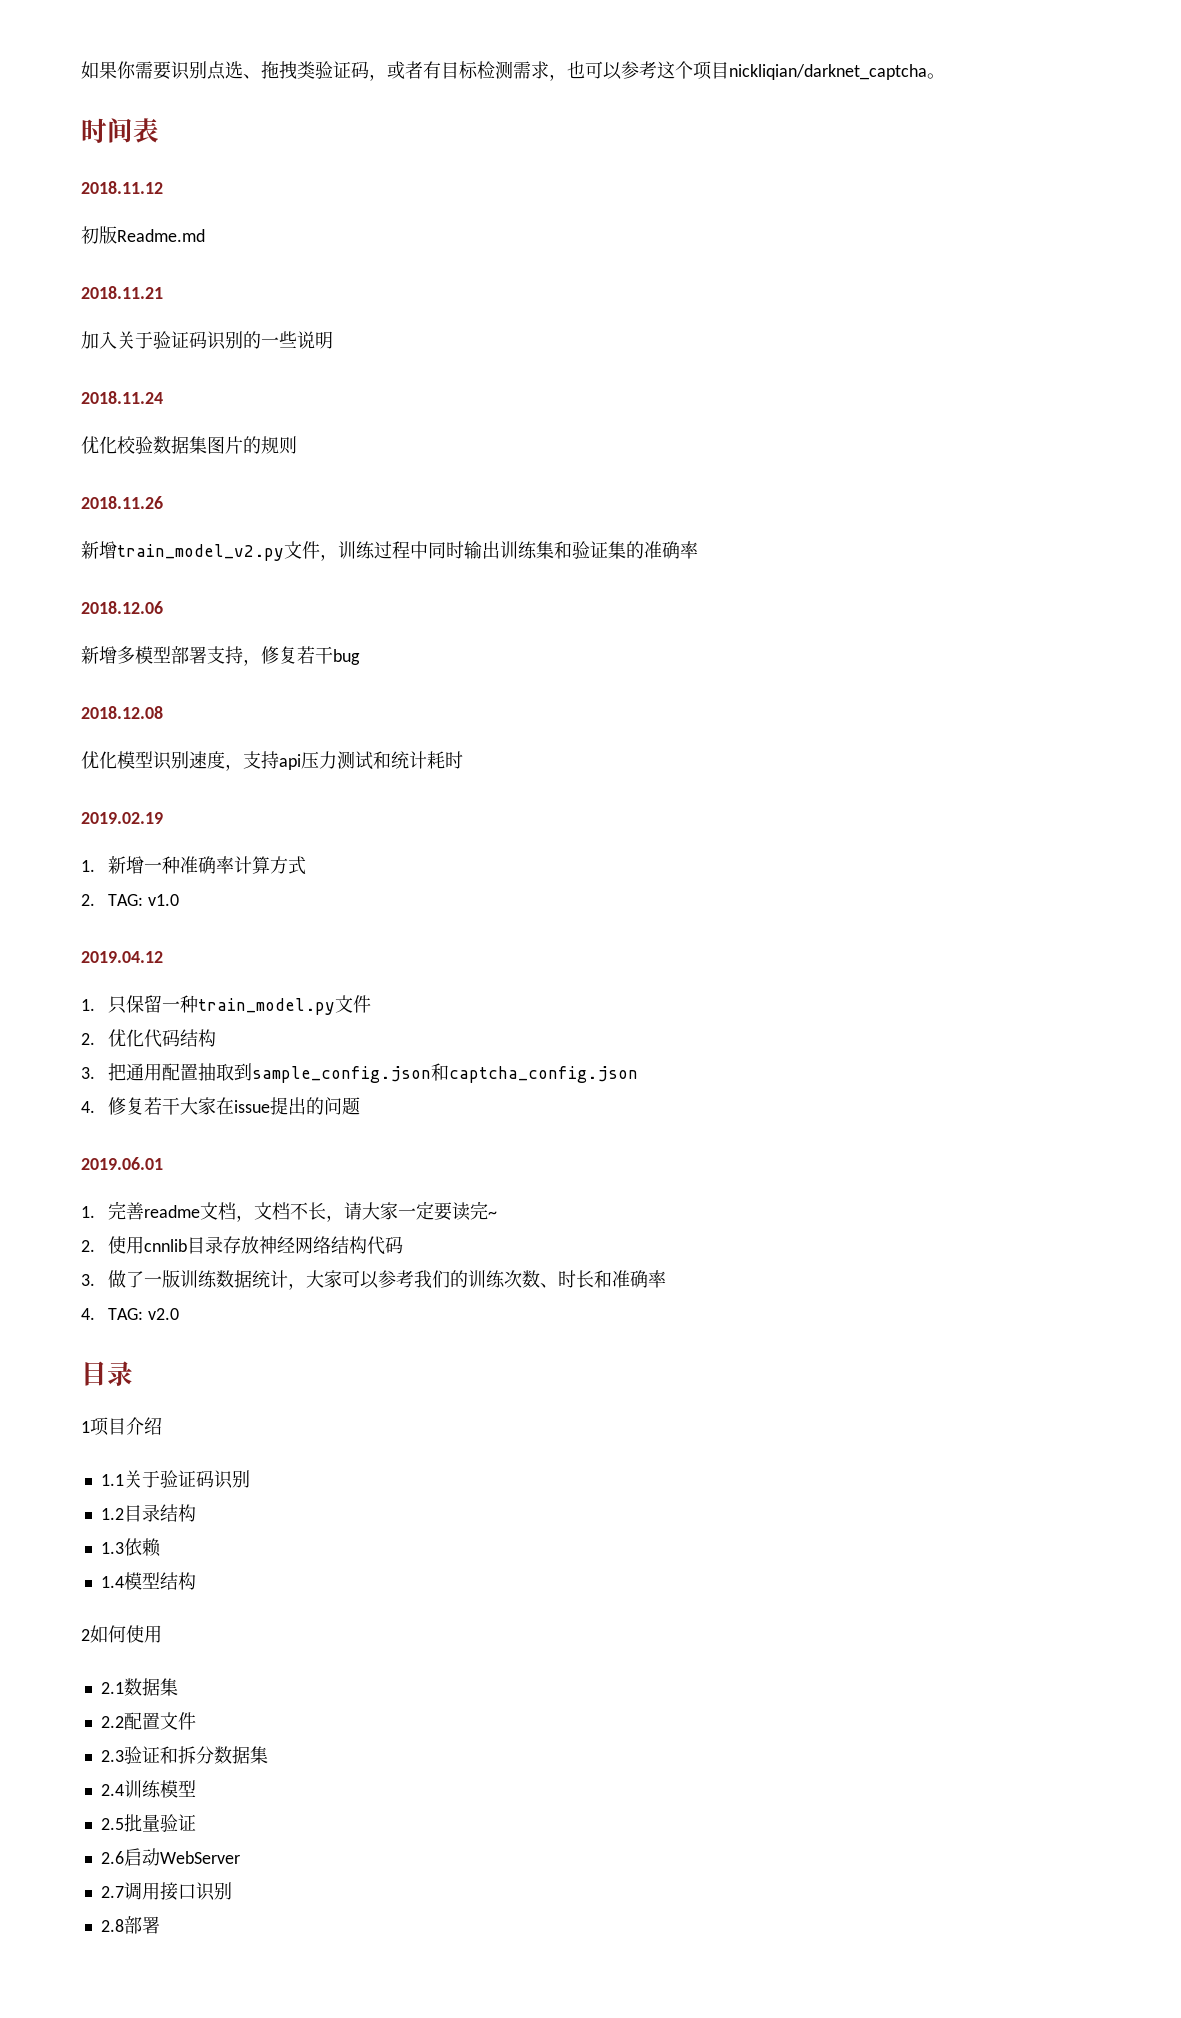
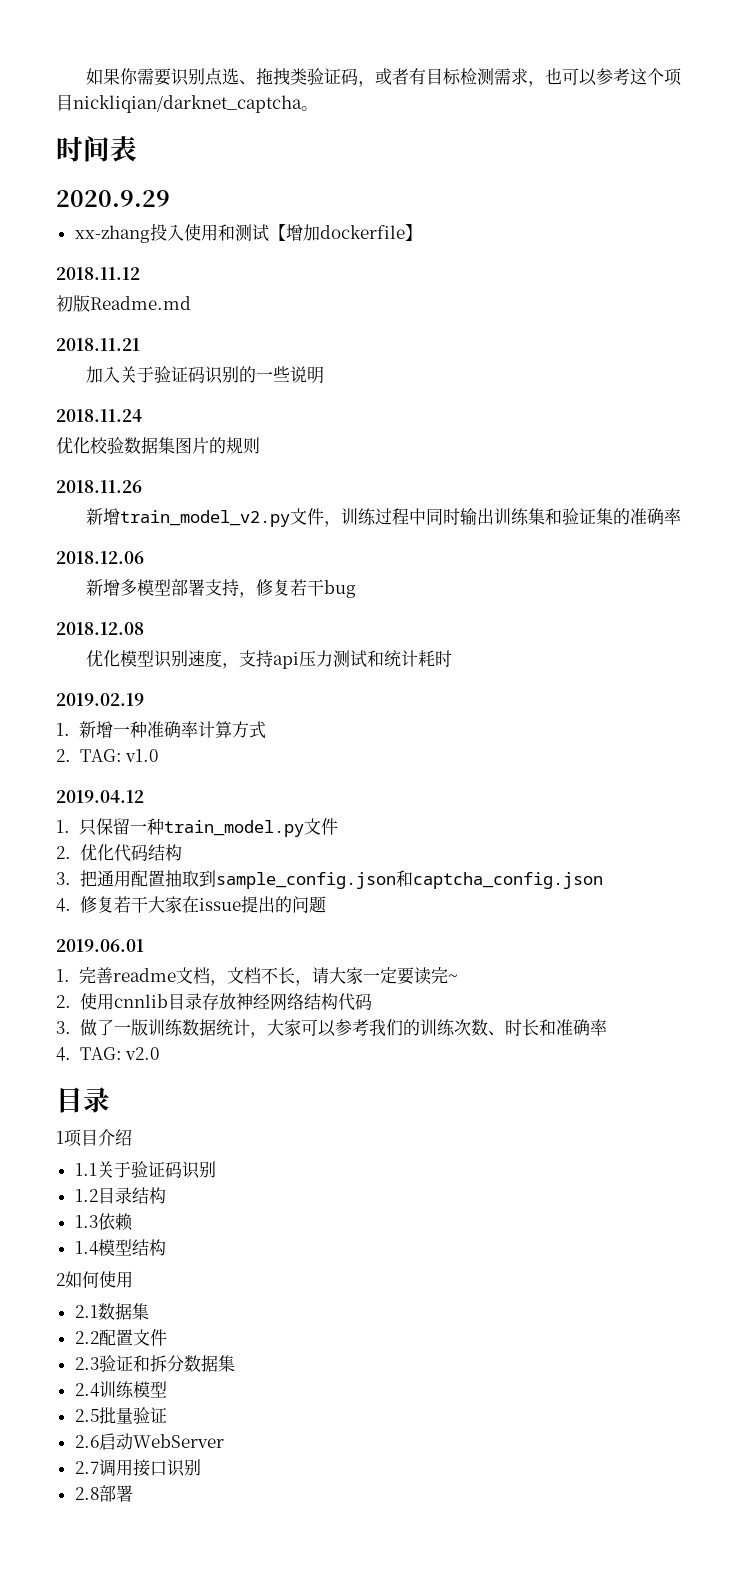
+ 2020.9.29
+ xx-zhang投入使用和测试【增加dockerfile】

